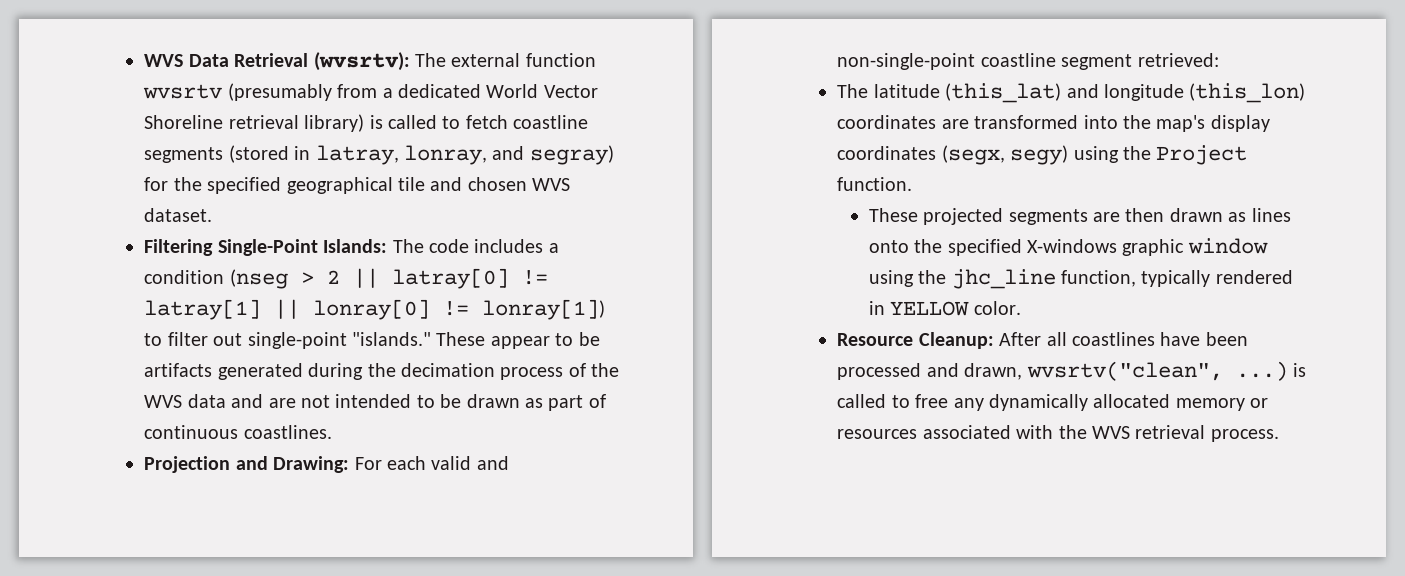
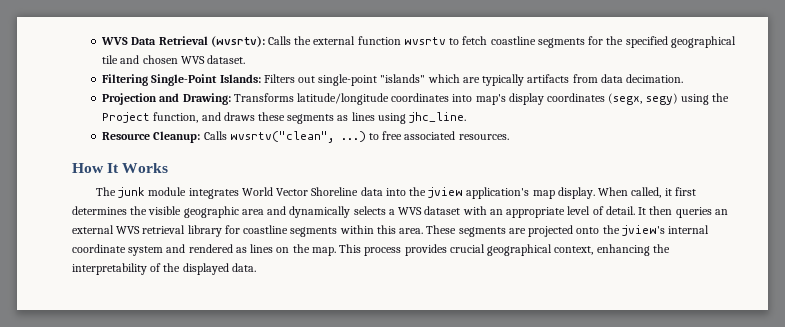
- WVS Data Retrieval (wvsrtv): The external function wvsrtv (presumably from a dedicated World Vector Shoreline retrieval library) is called to fetch coastline segments (stored in latray, lonray, and segray) for the specified geographical tile and chosen WVS dataset.
+ WVS Data Retrieval (wvsrtv): Calls the external function wvsrtv to fetch coastline segments for the specified geographical tile and chosen WVS dataset.
- Filtering Single-Point Islands: The code includes a condition (nseg > 2 || latray[0] != latray[1] || lonray[0] != lonray[1]) to filter out single-point "islands." These appear to be artifacts generated during the decimation process of the WVS data and are not intended to be drawn as part of continuous coastlines.
- Projection and Drawing: For each valid and non-single-point coastline segment retrieved:
- The latitude (this_lat) and longitude (this_lon) coordinates are transformed into the map's display coordinates (segx, segy) using the Project function.
- These projected segments are then drawn as lines onto the specified X-windows graphic window using the jhc_line function, typically rendered in YELLOW color.
- Resource Cleanup: After all coastlines have been processed and drawn, wvsrtv("clean", ...) is called to free any dynamically allocated memory or resources associated with the WVS retrieval process.
+ Filtering Single-Point Islands: Filters out single-point "islands" which are typically artifacts from data decimation.
+ Projection and Drawing: Transforms latitude/longitude coordinates into map's display coordinates (segx, segy) using the Project function, and draws these segments as lines using jhc_line.
+ Resource Cleanup: Calls wvsrtv("clean", ...) to free associated resources.
+ How It Works
+ The junk module integrates World Vector Shoreline data into the jview application's map display. When called, it first determines the visible geographic area and dynamically selects a WVS dataset with an appropriate level of detail. It then queries an external WVS retrieval library for coastline segments within this area. These segments are projected onto the jview's internal coordinate system and rendered as lines on the map. This process provides crucial geographical context, enhancing the interpretability of the displayed data.

